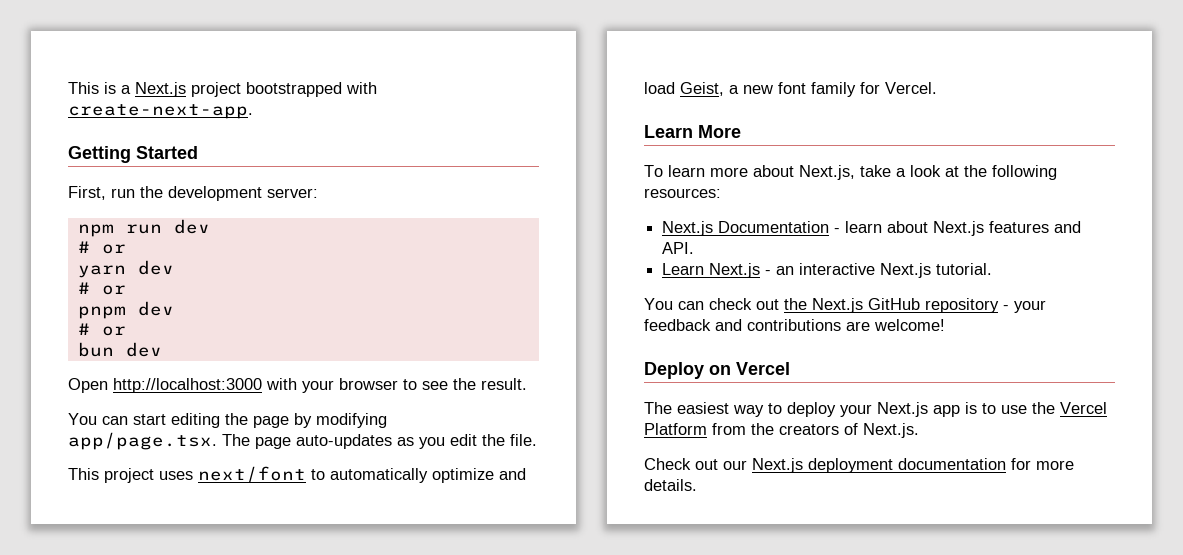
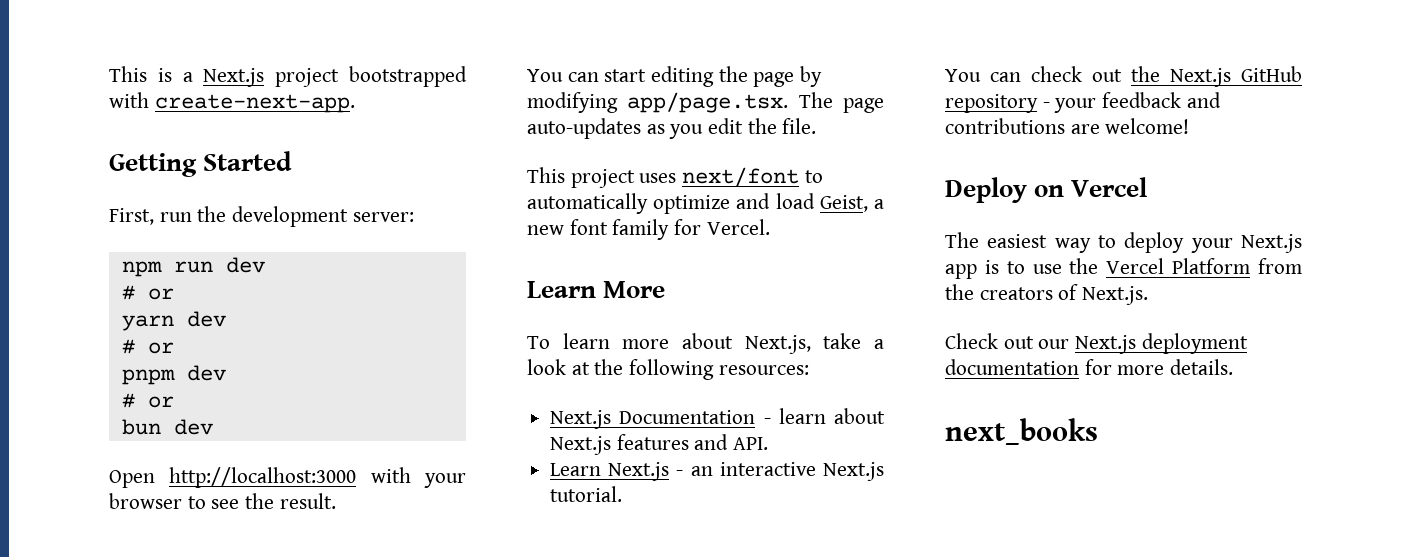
+ next_books

